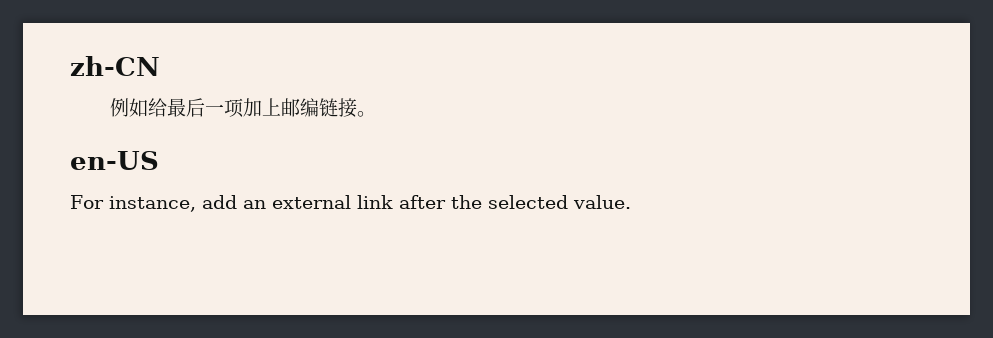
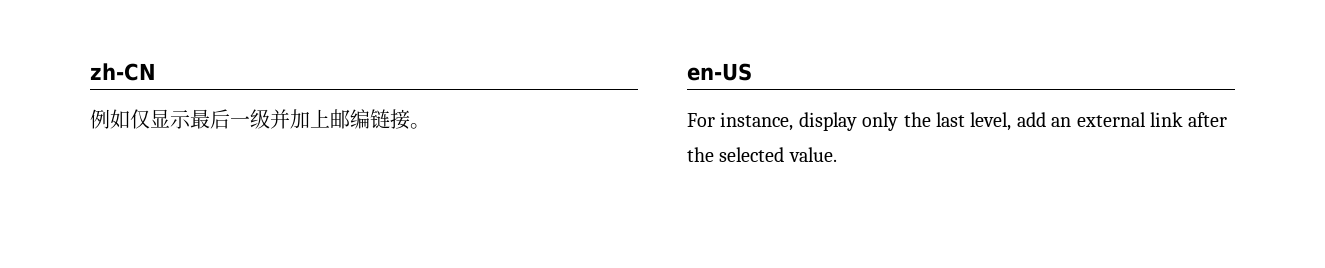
- 例如给最后一项加上邮编链接。
+ 例如仅显示最后一级并加上邮编链接。
- For instance, add an external link after the selected value.
+ For instance, display only the last level, add an external link after the selected value.

